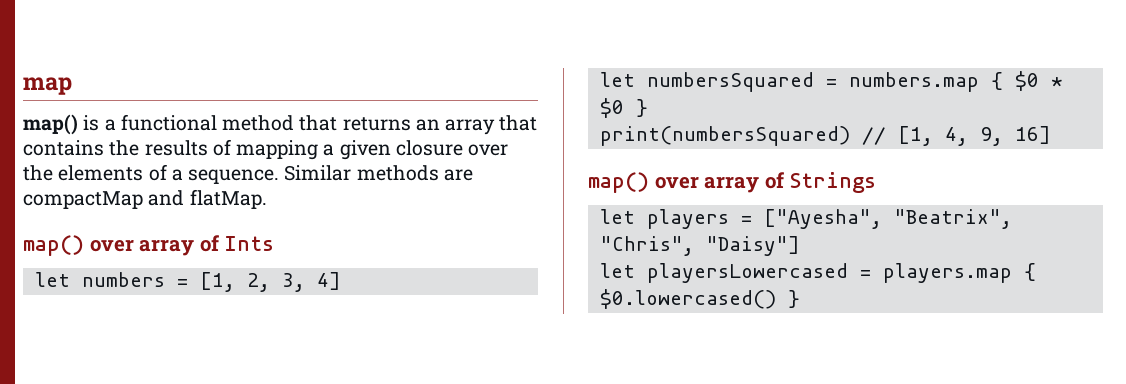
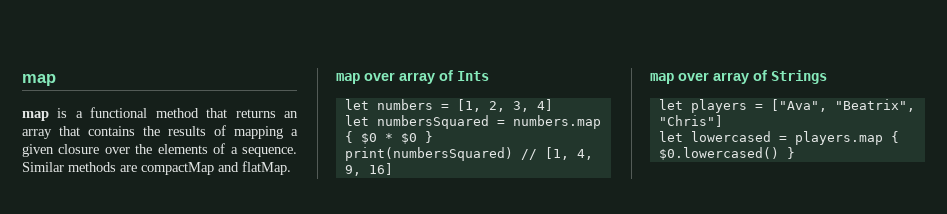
- map() is a functional method that returns an array that contains the results of mapping a given closure over the elements of a sequence.
+ map is a functional method that returns an array that contains the results of mapping a given closure over the elements of a sequence.
- map() over array of Ints
+ map over array of Ints
- map() over array of Strings
+ map over array of Strings
- let players = ["Ayesha", "Beatrix", "Chris", "Daisy"]
- let playersLowercased = players.map { $0.lowercased() }
+ let players = ["Ava", "Beatrix", "Chris"]
+ let lowercased = players.map { $0.lowercased() }

